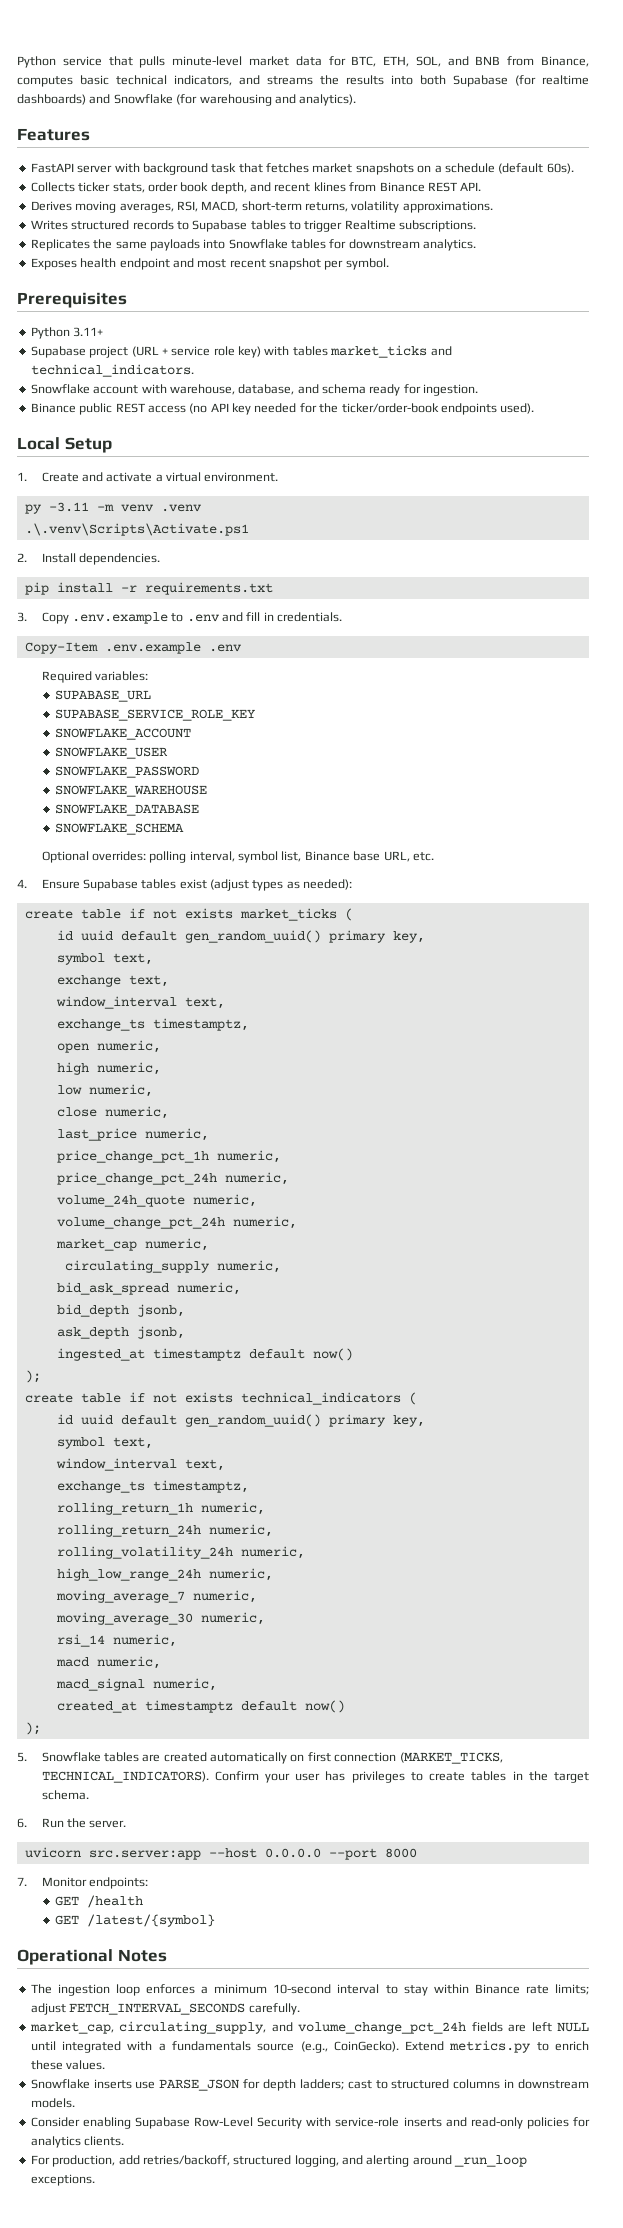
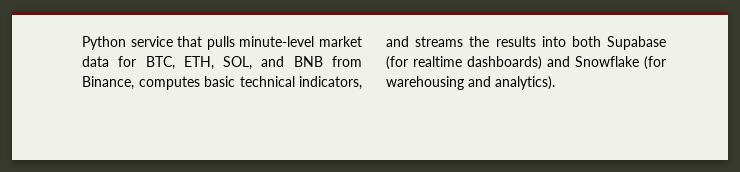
- Features
- FastAPI server with background task that fetches market snapshots on a schedule (default 60s).
- Collects ticker stats, order book depth, and recent klines from Binance REST API.
- Derives moving averages, RSI, MACD, short-term returns, volatility approximations.
- Writes structured records to Supabase tables to trigger Realtime subscriptions.
- Replicates the same payloads into Snowflake tables for downstream analytics.
- Exposes health endpoint and most recent snapshot per symbol.
- Prerequisites
- Python 3.11+
- Supabase project (URL + service role key) with tables market_ticks and technical_indicators.
- Snowflake account with warehouse, database, and schema ready for ingestion.
- Binance public REST access (no API key needed for the ticker/order-book endpoints used).
- Local Setup
- 1. Create and activate a virtual environment.
- py -3.11 -m venv .venv
- .\.venv\Scripts\Activate.ps1
- 2. Install dependencies.
- pip install -r requirements.txt
- 3. Copy .env.example to .env and fill in credentials.
- Copy-Item .env.example .env
- Required variables:
- SUPABASE_URL
- SUPABASE_SERVICE_ROLE_KEY
- SNOWFLAKE_ACCOUNT
- SNOWFLAKE_USER
- SNOWFLAKE_PASSWORD
- SNOWFLAKE_WAREHOUSE
- SNOWFLAKE_DATABASE
- SNOWFLAKE_SCHEMA
- Optional overrides: polling interval, symbol list, Binance base URL, etc.
- 4. Ensure Supabase tables exist (adjust types as needed):
- create table if not exists market_ticks (
- id uuid default gen_random_uuid() primary key,
- symbol text,
- exchange text,
- window_interval text,
- exchange_ts timestamptz,
- open numeric,
- high numeric,
- low numeric,
- close numeric,
- last_price numeric,
- price_change_pct_1h numeric,
- price_change_pct_24h numeric,
- volume_24h_quote numeric,
- volume_change_pct_24h numeric,
- market_cap numeric,
- circulating_supply numeric,
- bid_ask_spread numeric,
- bid_depth jsonb,
- ask_depth jsonb,
- ingested_at timestamptz default now()
- );
- create table if not exists technical_indicators (
- id uuid default gen_random_uuid() primary key,
- symbol text,
- window_interval text,
- exchange_ts timestamptz,
- rolling_return_1h numeric,
- rolling_return_24h numeric,
- rolling_volatility_24h numeric,
- high_low_range_24h numeric,
- moving_average_7 numeric,
- moving_average_30 numeric,
- rsi_14 numeric,
- macd numeric,
- macd_signal numeric,
- created_at timestamptz default now()
- );
- 5. Snowflake tables are created automatically on first connection (MARKET_TICKS, TECHNICAL_INDICATORS). Confirm your user has privileges to create tables in the target schema.
- 6. Run the server.
- uvicorn src.server:app --host 0.0.0.0 --port 8000
- 7. Monitor endpoints:
- GET /health
- GET /latest/{symbol}
- Operational Notes
- The ingestion loop enforces a minimum 10-second interval to stay within Binance rate limits; adjust FETCH_INTERVAL_SECONDS carefully.
- market_cap, circulating_supply, and volume_change_pct_24h fields are left NULL until integrated with a fundamentals source (e.g., CoinGecko). Extend metrics.py to enrich these values.
- Snowflake inserts use PARSE_JSON for depth ladders; cast to structured columns in downstream models.
- Consider enabling Supabase Row-Level Security with service-role inserts and read-only policies for analytics clients.
- For production, add retries/backoff, structured logging, and alerting around _run_loop exceptions.

